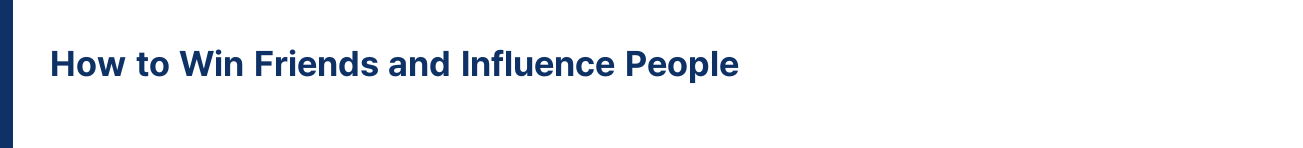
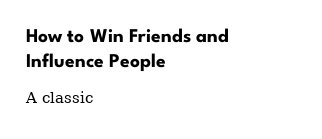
+ A classic

